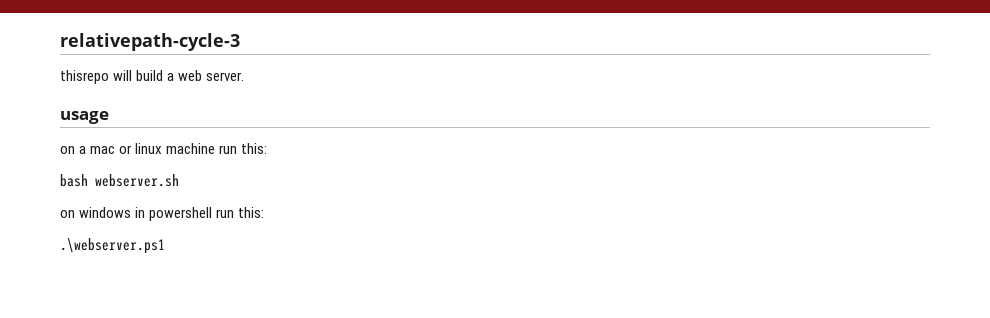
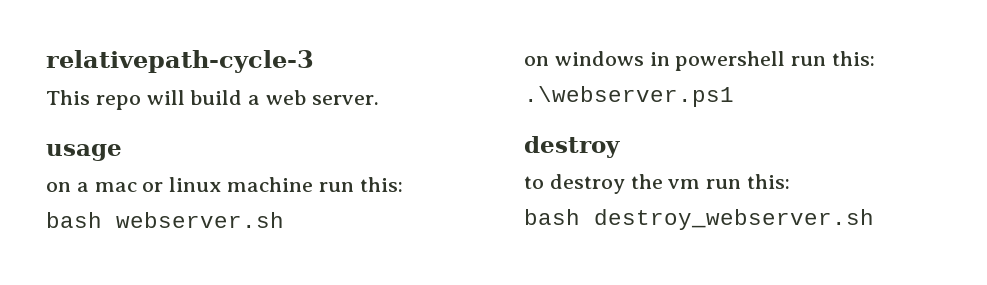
- thisrepo will build a web server.
+ This repo will build a web server.
  .\webserver.ps1
+ destroy
+ to destroy the vm run this:
+ bash destroy_webserver.sh

